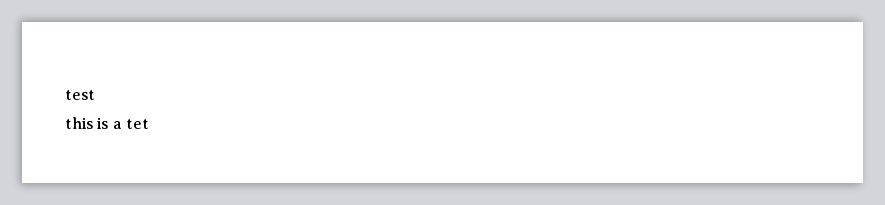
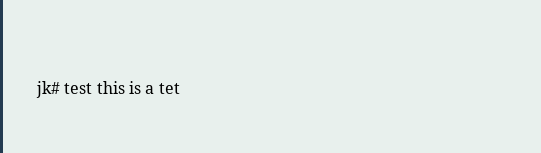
- test
- this is a tet
+ jk# test this is a tet

